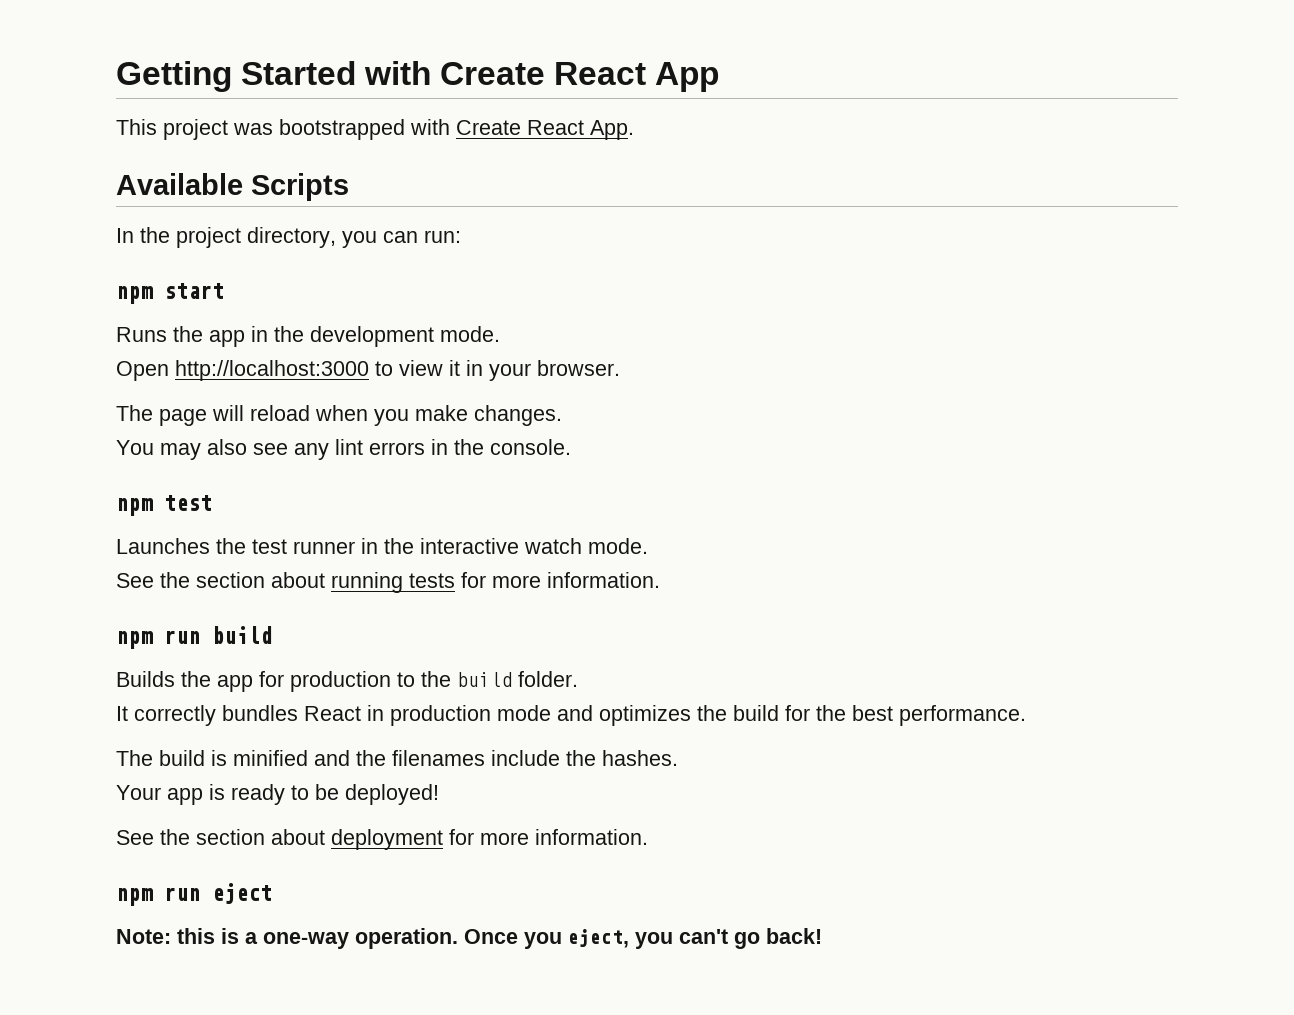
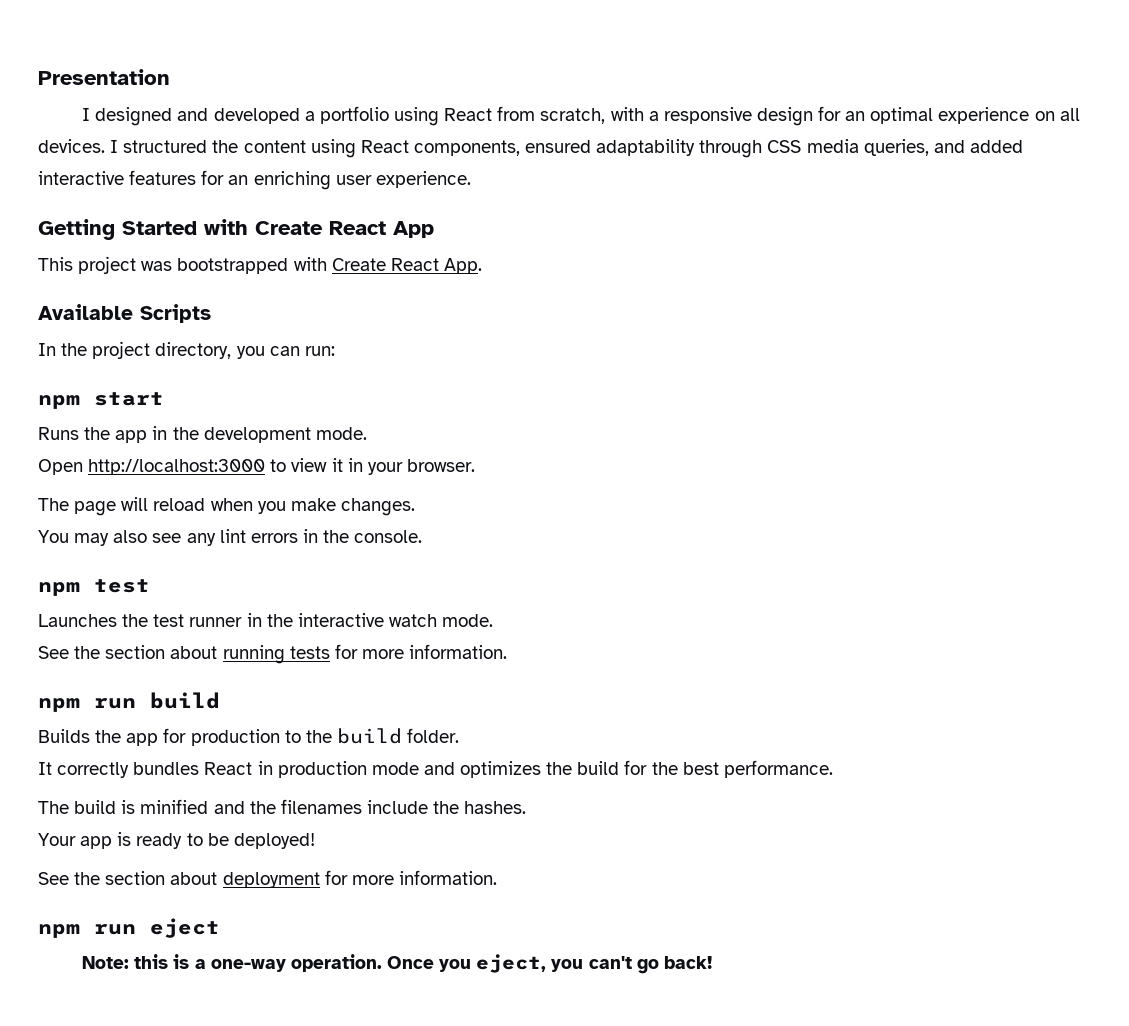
+ Presentation
+ I designed and developed a portfolio using React from scratch, with a responsive design for an optimal experience on all devices. I structured the content using React components, ensured adaptability through CSS media queries, and added interactive features for an enriching user experience.

